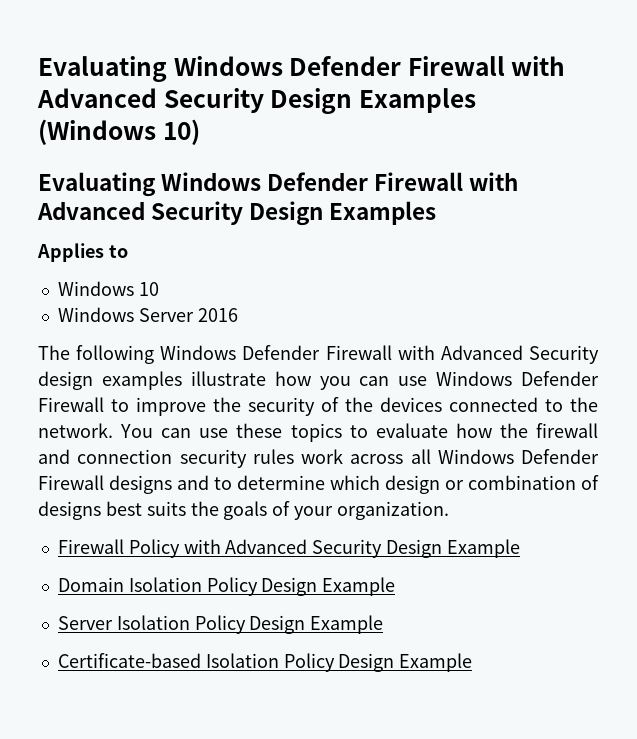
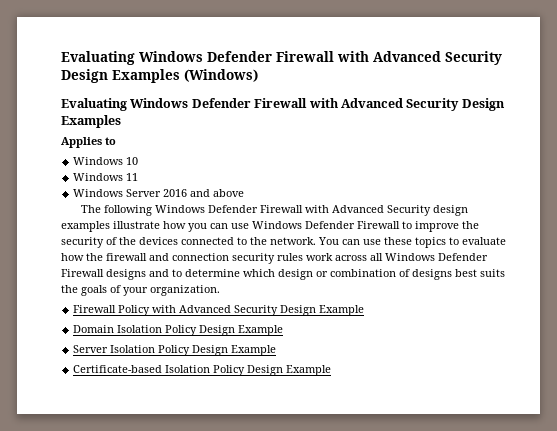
- Evaluating Windows Defender Firewall with Advanced Security Design Examples (Windows 10)
+ Evaluating Windows Defender Firewall with Advanced Security Design Examples (Windows)
+ Windows 11
- Windows Server 2016
+ Windows Server 2016 and above

